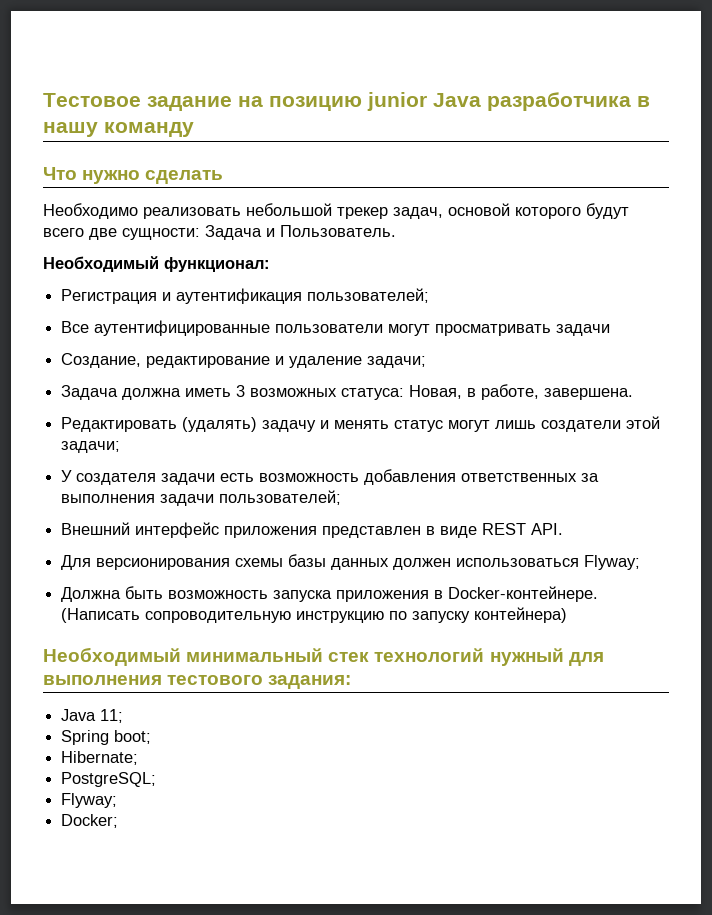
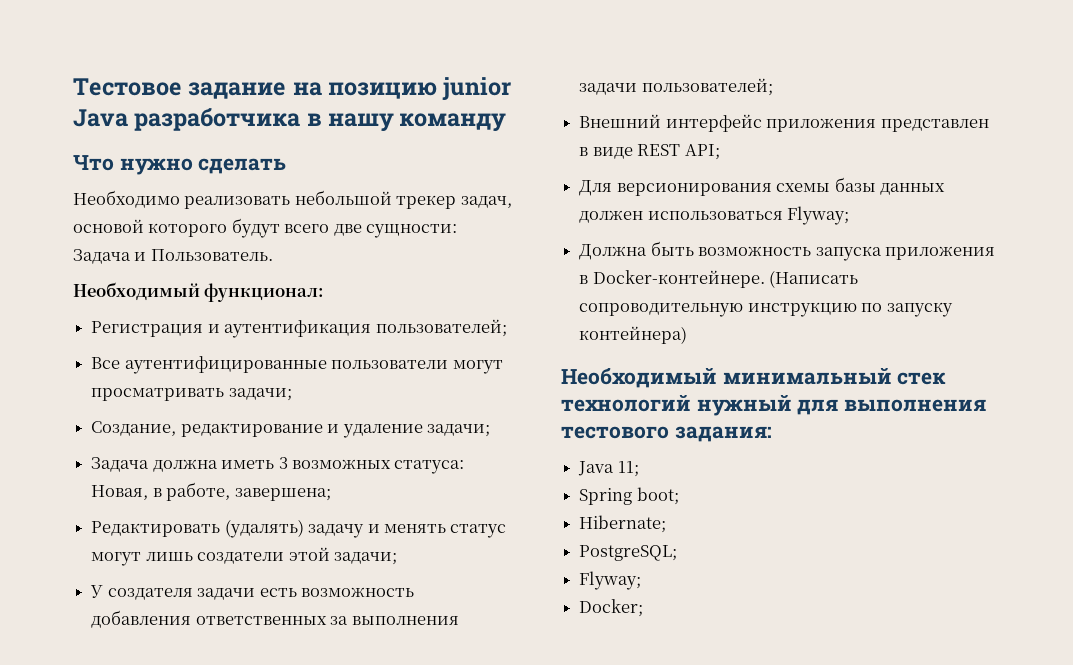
- Все аутентифицированные пользователи могут просматривать задачи
+ Все аутентифицированные пользователи могут просматривать задачи;
- Задача должна иметь 3 возможных статуса: Новая, в работе, завершена.
+ Задача должна иметь 3 возможных статуса: Новая, в работе, завершена;
- Внешний интерфейс приложения представлен в виде REST API.
+ Внешний интерфейс приложения представлен в виде REST API;

